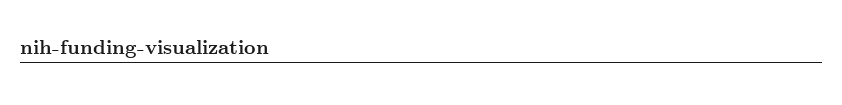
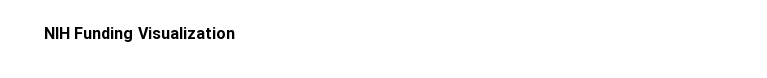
- nih-funding-visualization
+ NIH Funding Visualization

